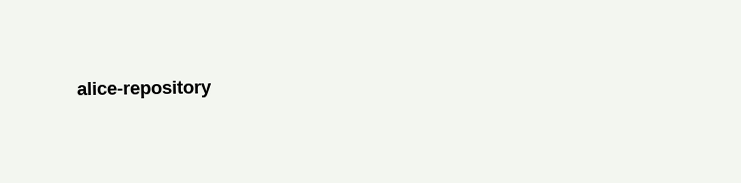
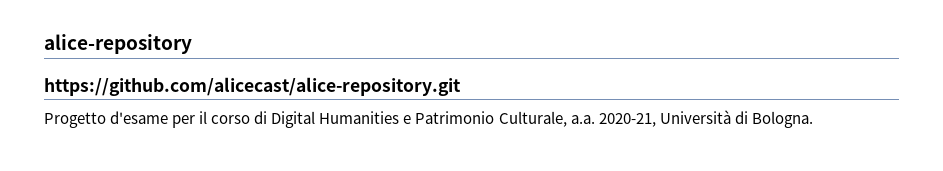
+ https://github.com/alicecast/alice-repository.git
+ Progetto d'esame per il corso di Digital Humanities e Patrimonio Culturale, a.a. 2020-21, Università di Bologna.

